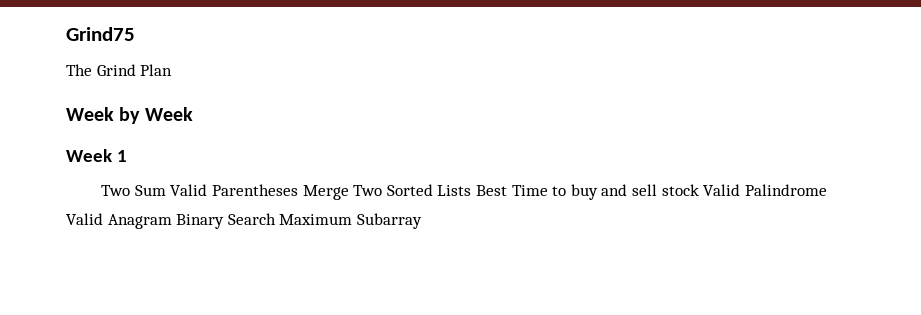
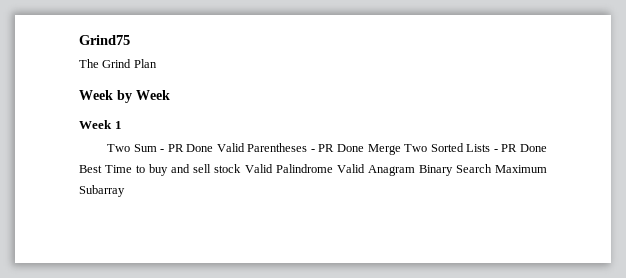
- Two Sum Valid Parentheses Merge Two Sorted Lists Best Time to buy and sell stock Valid Palindrome Valid Anagram Binary Search Maximum Subarray
+ Two Sum - PR Done Valid Parentheses - PR Done Merge Two Sorted Lists - PR Done Best Time to buy and sell stock Valid Palindrome Valid Anagram Binary Search Maximum Subarray

